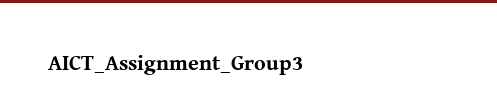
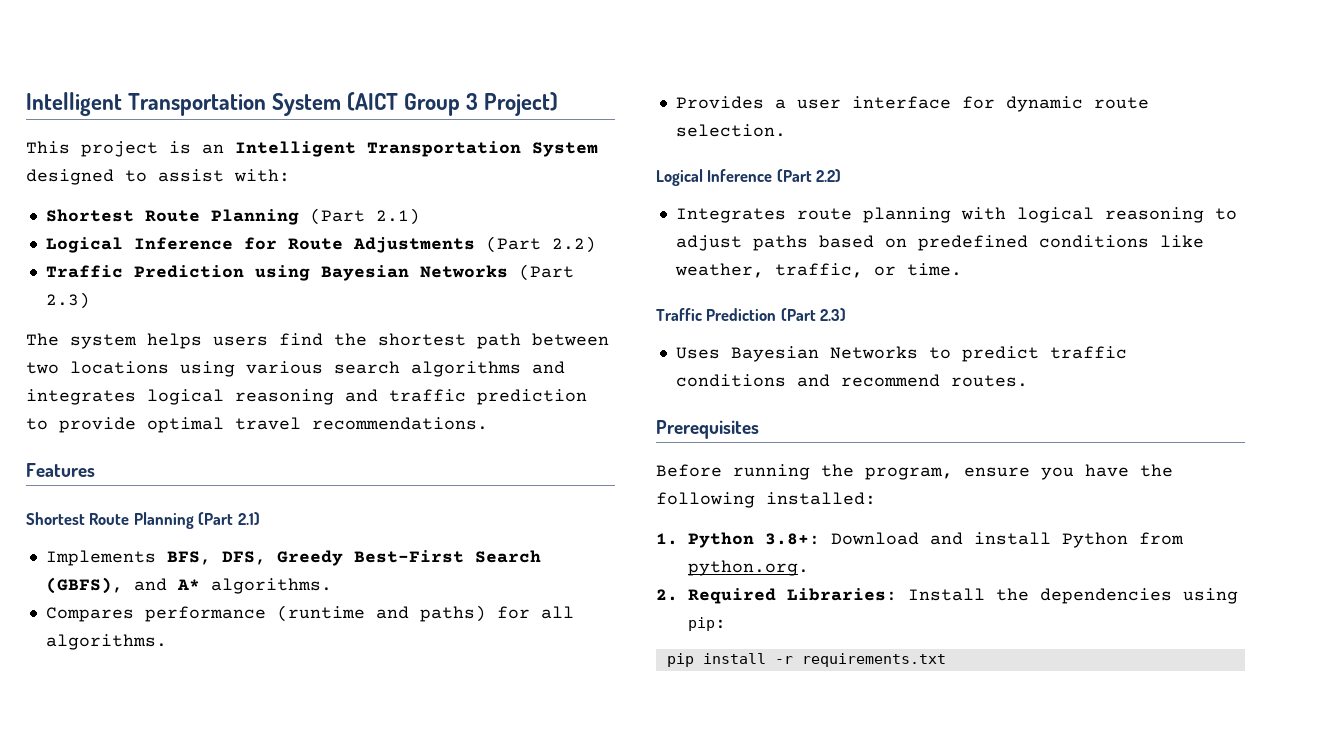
- AICT_Assignment_Group3
+ Intelligent Transportation System (AICT Group 3 Project)
+ This project is an Intelligent Transportation System designed to assist with:
+ Shortest Route Planning (Part 2.1)
+ Logical Inference for Route Adjustments (Part 2.2)
+ Traffic Prediction using Bayesian Networks (Part 2.3)
+ The system helps users find the shortest path between two locations using various search algorithms and integrates logical reasoning and traffic prediction to provide optimal travel recommendations.
+ Features
+ Shortest Route Planning (Part 2.1)
+ Implements BFS, DFS, Greedy Best-First Search (GBFS), and A* algorithms.
+ Compares performance (runtime and paths) for all algorithms.
+ Provides a user interface for dynamic route selection.
+ Logical Inference (Part 2.2)
+ Integrates route planning with logical reasoning to adjust paths based on predefined conditions like weather, traffic, or time.
+ Traffic Prediction (Part 2.3)
+ Uses Bayesian Networks to predict traffic conditions and recommend routes.
+ Prerequisites
+ Before running the program, ensure you have the following installed:
+ 1. Python 3.8+: Download and install Python from python.org.
+ 2. Required Libraries: Install the dependencies using pip:
+ pip install -r requirements.txt

